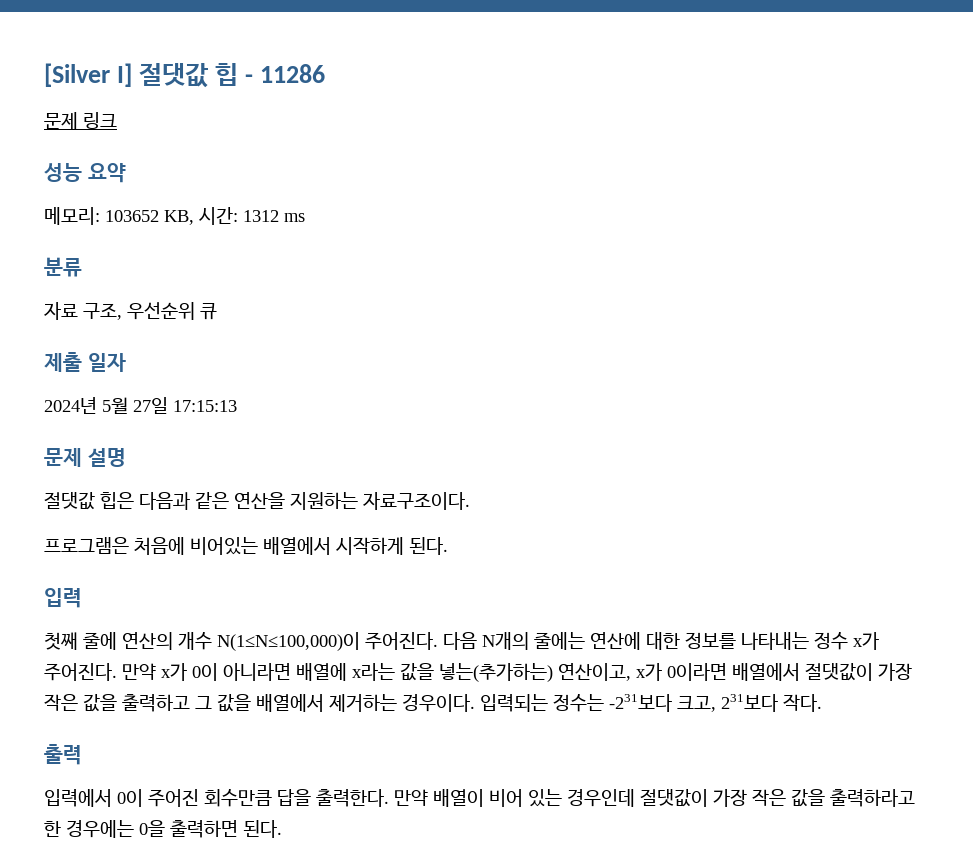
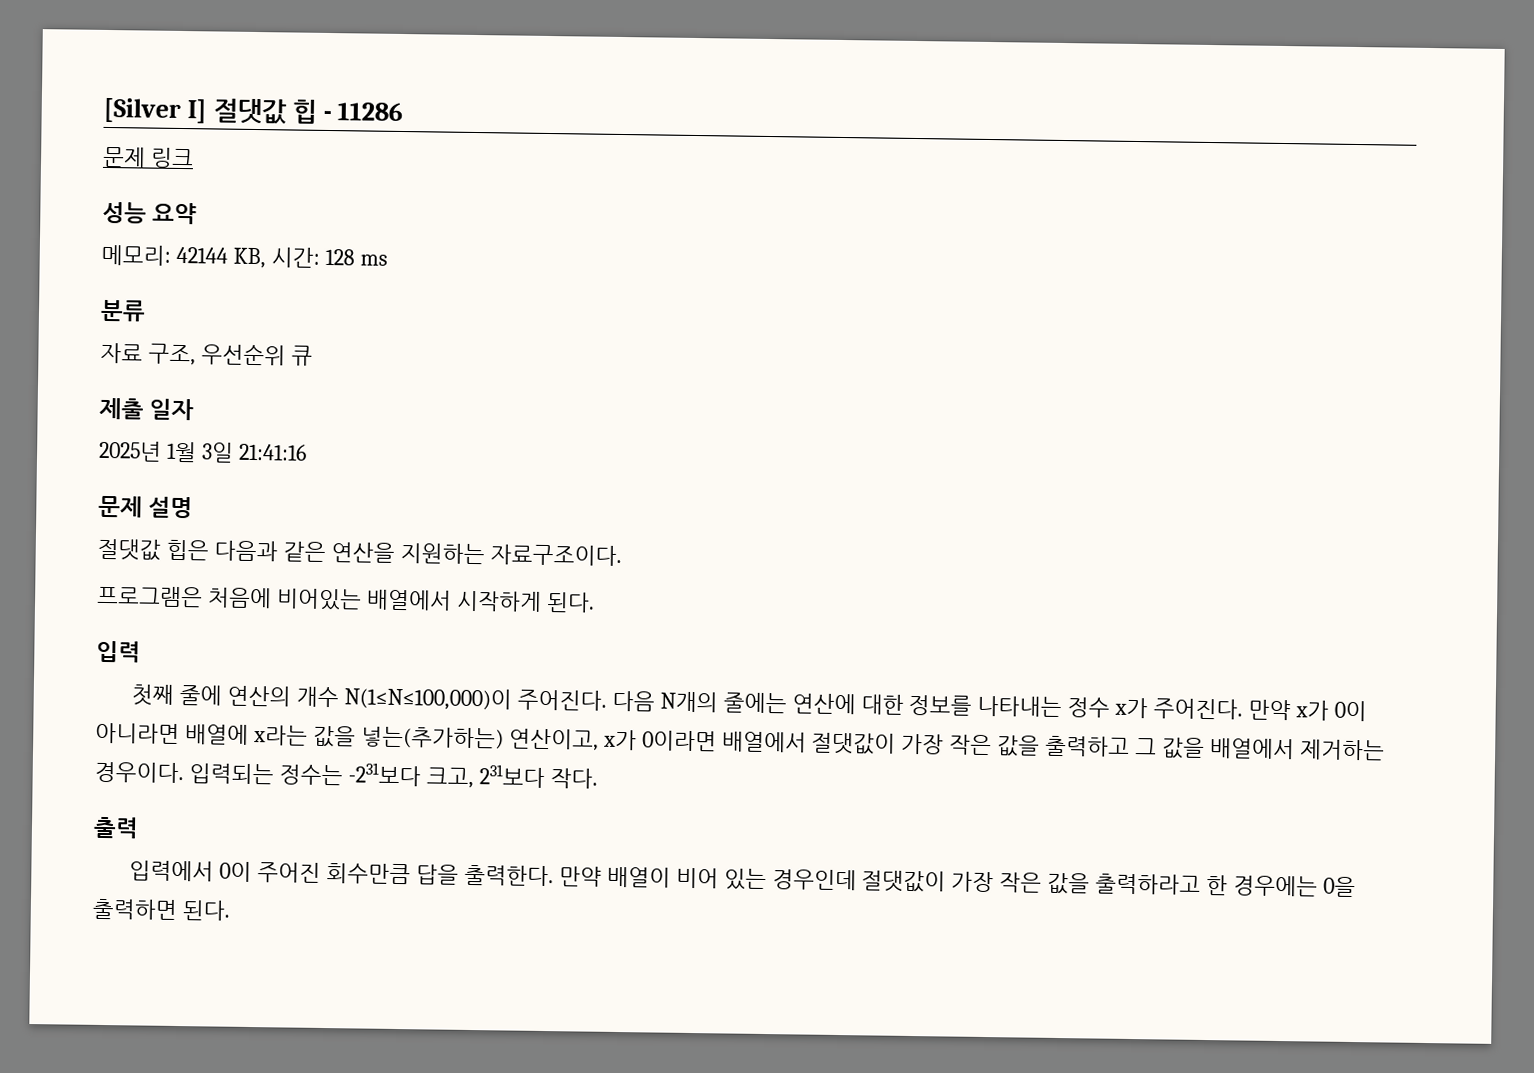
- 메모리: 103652 KB, 시간: 1312 ms
+ 메모리: 42144 KB, 시간: 128 ms
- 2024년 5월 27일 17:15:13
+ 2025년 1월 3일 21:41:16

